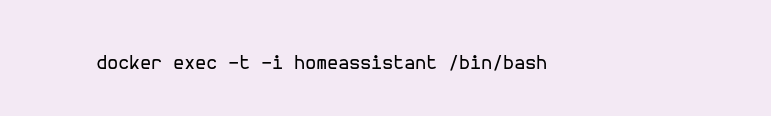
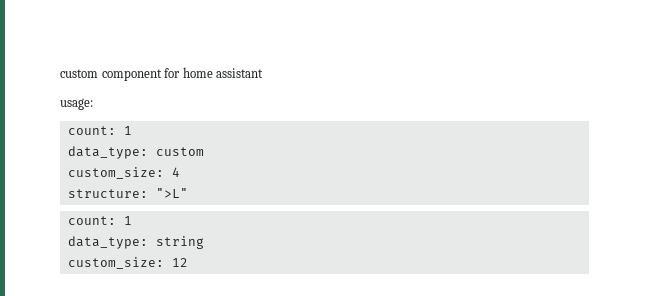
- docker exec -t -i homeassistant /bin/bash
+ custom component for home assistant
+ usage:
+ count: 1
+ data_type: custom
+ custom_size: 4
+ structure: ">L"
+ count: 1
+ data_type: string
+ custom_size: 12

